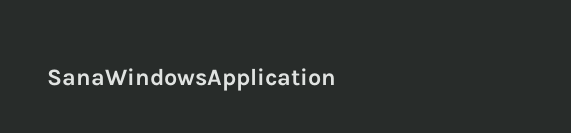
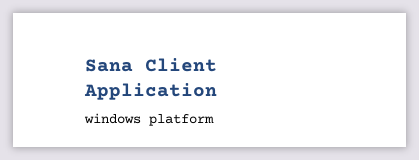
- SanaWindowsApplication
+ Sana Client Application
+ windows platform

